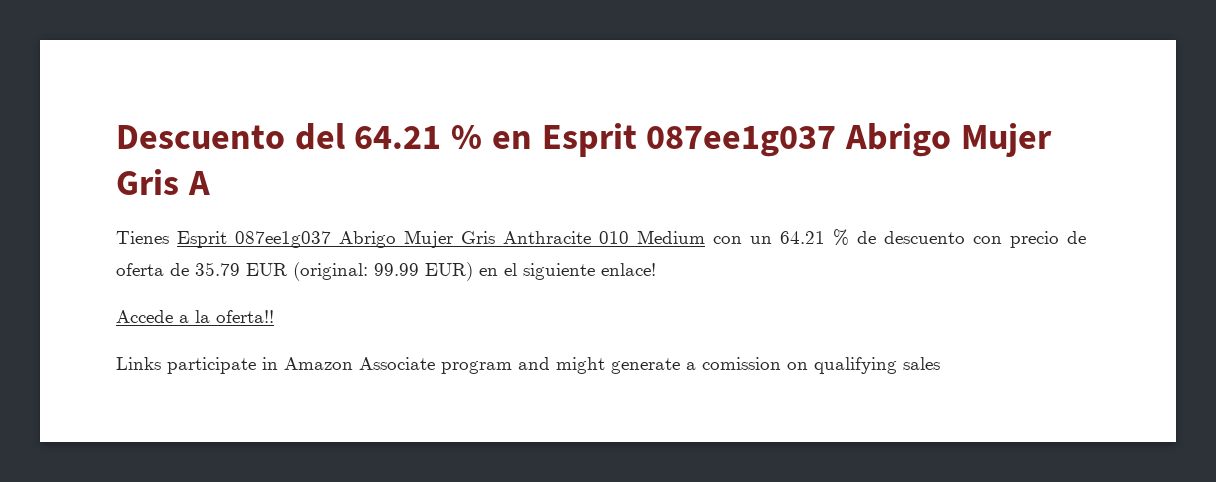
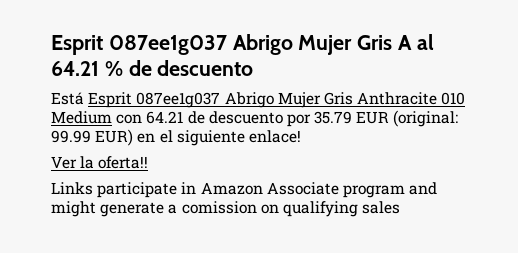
- Descuento del 64.21 % en Esprit 087ee1g037 Abrigo Mujer Gris A
- Tienes Esprit 087ee1g037 Abrigo Mujer Gris Anthracite 010 Medium con un 64.21 % de descuento con precio de oferta de 35.79 EUR (original: 99.99 EUR) en el siguiente enlace!
+ Esprit 087ee1g037 Abrigo Mujer Gris A al 64.21 % de descuento
+ Está Esprit 087ee1g037 Abrigo Mujer Gris Anthracite 010 Medium con 64.21 de descuento por 35.79 EUR (original: 99.99 EUR) en el siguiente enlace!
- Accede a la oferta!!
+ Ver la oferta!!

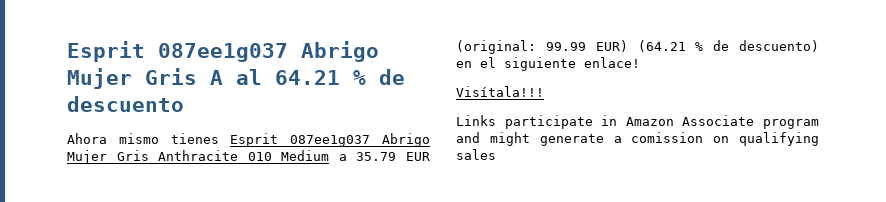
- Está Esprit 087ee1g037 Abrigo Mujer Gris Anthracite 010 Medium con 64.21 de descuento por 35.79 EUR (original: 99.99 EUR) en el siguiente enlace!
+ Ahora mismo tienes Esprit 087ee1g037 Abrigo Mujer Gris Anthracite 010 Medium a 35.79 EUR (original: 99.99 EUR) (64.21 % de descuento) en el siguiente enlace!
- Ver la oferta!!
+ Visítala!!!

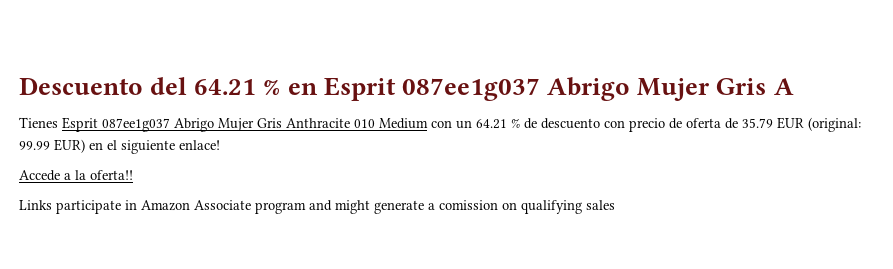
- Esprit 087ee1g037 Abrigo Mujer Gris A al 64.21 % de descuento
- Ahora mismo tienes Esprit 087ee1g037 Abrigo Mujer Gris Anthracite 010 Medium a 35.79 EUR (original: 99.99 EUR) (64.21 % de descuento) en el siguiente enlace!
+ Descuento del 64.21 % en Esprit 087ee1g037 Abrigo Mujer Gris A
+ Tienes Esprit 087ee1g037 Abrigo Mujer Gris Anthracite 010 Medium con un 64.21 % de descuento con precio de oferta de 35.79 EUR (original: 99.99 EUR) en el siguiente enlace!
- Visítala!!!
+ Accede a la oferta!!

